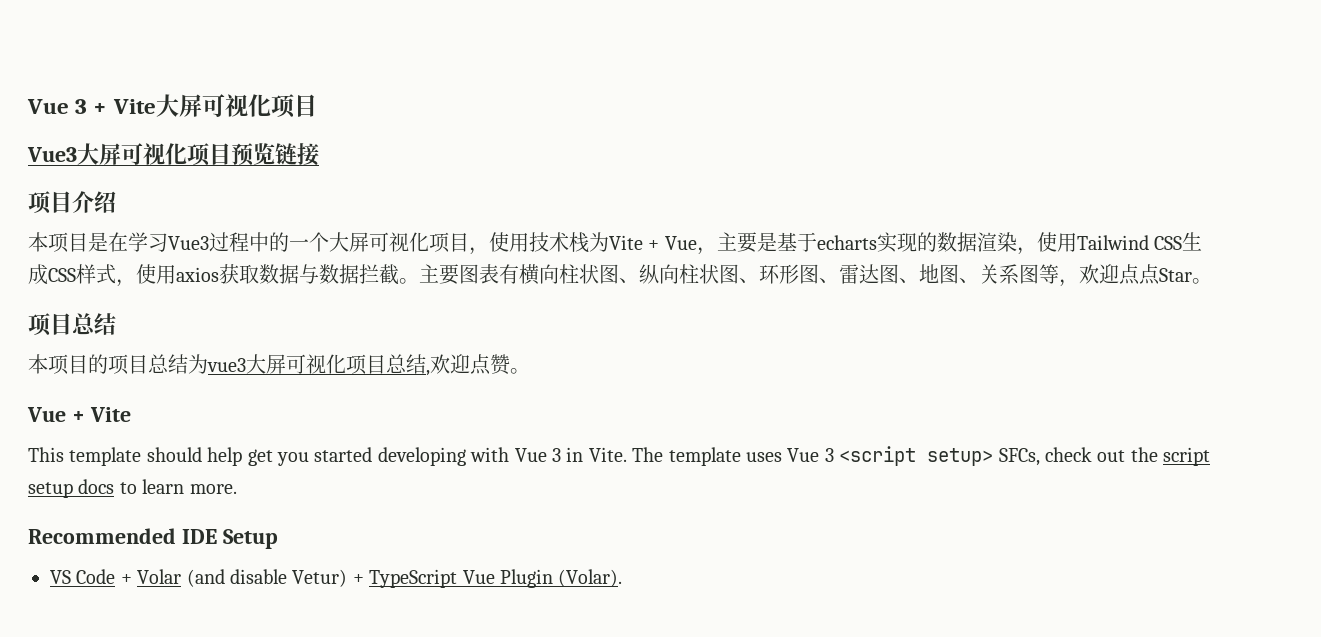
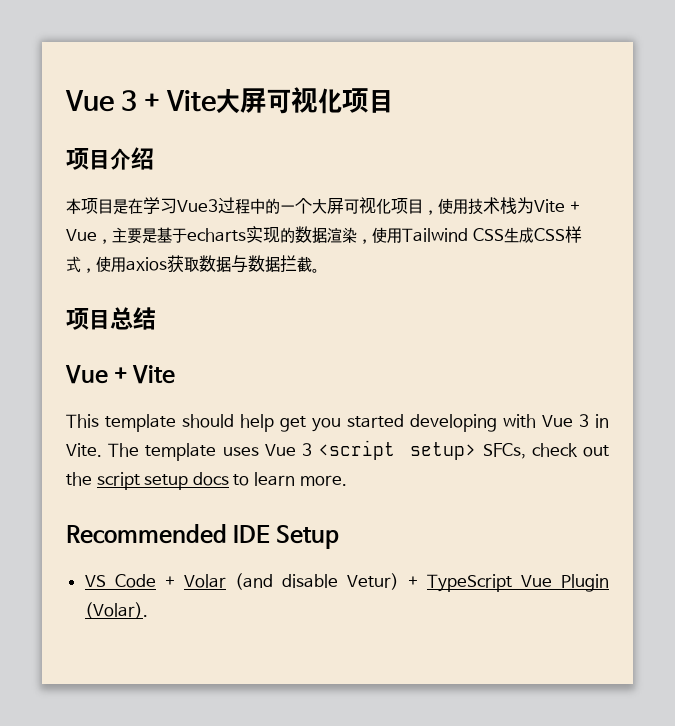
- Vue3大屏可视化项目预览链接
- 本项目是在学习Vue3过程中的一个大屏可视化项目，使用技术栈为Vite + Vue，主要是基于echarts实现的数据渲染，使用Tailwind CSS生成CSS样式，使用axios获取数据与数据拦截。主要图表有横向柱状图、纵向柱状图、环形图、雷达图、地图、关系图等，欢迎点点Star。
+ 本项目是在学习Vue3过程中的一个大屏可视化项目，使用技术栈为Vite + Vue，主要是基于echarts实现的数据渲染，使用Tailwind CSS生成CSS样式，使用axios获取数据与数据拦截。
  项目总结
- 本项目的项目总结为vue3大屏可视化项目总结,欢迎点赞。

